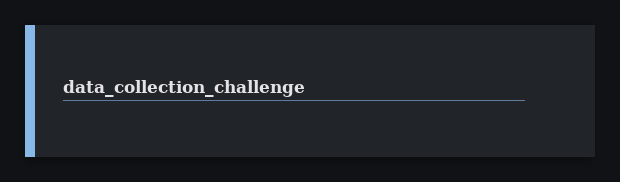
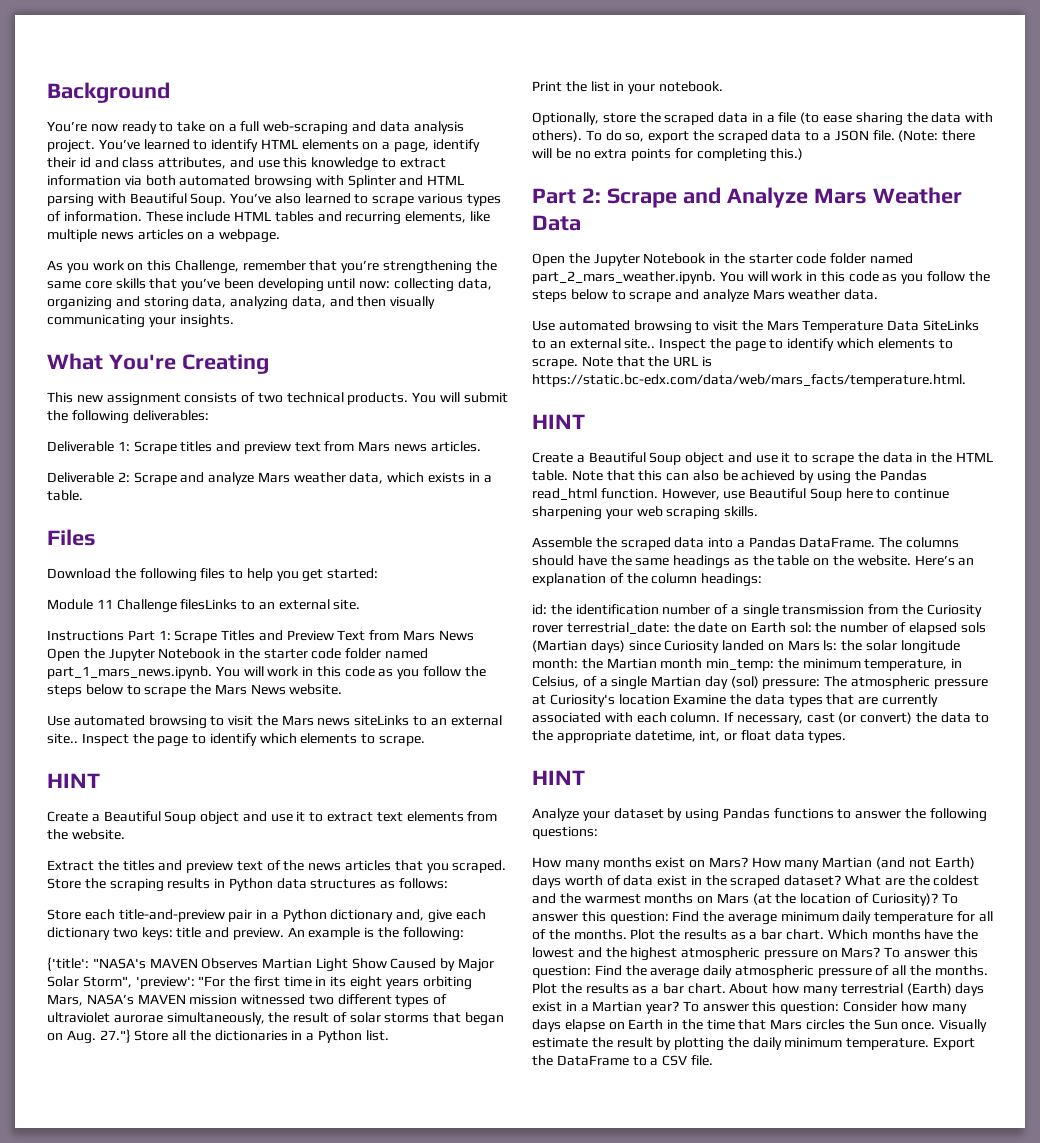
- data_collection_challenge
+ Background
+ You’re now ready to take on a full web-scraping and data analysis project. You’ve learned to identify HTML elements on a page, identify their id and class attributes, and use this knowledge to extract information via both automated browsing with Splinter and HTML parsing with Beautiful Soup. You’ve also learned to scrape various types of information. These include HTML tables and recurring elements, like multiple news articles on a webpage.
+ As you work on this Challenge, remember that you’re strengthening the same core skills that you’ve been developing until now: collecting data, organizing and storing data, analyzing data, and then visually communicating your insights.
+ What You're Creating
+ This new assignment consists of two technical products. You will submit the following deliverables:
+ Deliverable 1: Scrape titles and preview text from Mars news articles.
+ Deliverable 2: Scrape and analyze Mars weather data, which exists in a table.
+ Files
+ Download the following files to help you get started:
+ Module 11 Challenge filesLinks to an external site.
+ Instructions Part 1: Scrape Titles and Preview Text from Mars News Open the Jupyter Notebook in the starter code folder named part_1_mars_news.ipynb. You will work in this code as you follow the steps below to scrape the Mars News website.
+ Use automated browsing to visit the Mars news siteLinks to an external site.. Inspect the page to identify which elements to scrape.
+ HINT
+ Create a Beautiful Soup object and use it to extract text elements from the website.
+ Extract the titles and preview text of the news articles that you scraped. Store the scraping results in Python data structures as follows:
+ Store each title-and-preview pair in a Python dictionary and, give each dictionary two keys: title and preview. An example is the following:
+ {'title': "NASA's MAVEN Observes Martian Light Show Caused by Major Solar Storm", 'preview': "For the first time in its eight years orbiting Mars, NASA’s MAVEN mission witnessed two different types of ultraviolet aurorae simultaneously, the result of solar storms that began on Aug. 27."} Store all the dictionaries in a Python list.
+ Print the list in your notebook.
+ Optionally, store the scraped data in a file (to ease sharing the data with others). To do so, export the scraped data to a JSON file. (Note: there will be no extra points for completing this.)
+ Part 2: Scrape and Analyze Mars Weather Data
+ Open the Jupyter Notebook in the starter code folder named part_2_mars_weather.ipynb. You will work in this code as you follow the steps below to scrape and analyze Mars weather data.
+ Use automated browsing to visit the Mars Temperature Data SiteLinks to an external site.. Inspect the page to identify which elements to scrape. Note that the URL is https://static.bc-edx.com/data/web/mars_facts/temperature.html.
+ HINT
+ Create a Beautiful Soup object and use it to scrape the data in the HTML table. Note that this can also be achieved by using the Pandas read_html function. However, use Beautiful Soup here to continue sharpening your web scraping skills.
+ Assemble the scraped data into a Pandas DataFrame. The columns should have the same headings as the table on the website. Here’s an explanation of the column headings:
+ id: the identification number of a single transmission from the Curiosity rover terrestrial_date: the date on Earth sol: the number of elapsed sols (Martian days) since Curiosity landed on Mars ls: the solar longitude month: the Martian month min_temp: the minimum temperature, in Celsius, of a single Martian day (sol) pressure: The atmospheric pressure at Curiosity's location Examine the data types that are currently associated with each column. If necessary, cast (or convert) the data to the appropriate datetime, int, or float data types.
+ HINT
+ Analyze your dataset by using Pandas functions to answer the following questions:
+ How many months exist on Mars? How many Martian (and not Earth) days worth of data exist in the scraped dataset? What are the coldest and the warmest months on Mars (at the location of Curiosity)? To answer this question: Find the average minimum daily temperature for all of the months. Plot the results as a bar chart. Which months have the lowest and the highest atmospheric pressure on Mars? To answer this question: Find the average daily atmospheric pressure of all the months. Plot the results as a bar chart. About how many terrestrial (Earth) days exist in a Martian year? To answer this question: Consider how many days elapse on Earth in the time that Mars circles the Sun once. Visually estimate the result by plotting the daily minimum temperature. Export the DataFrame to a CSV file.

